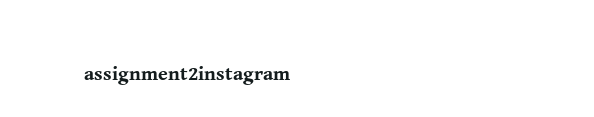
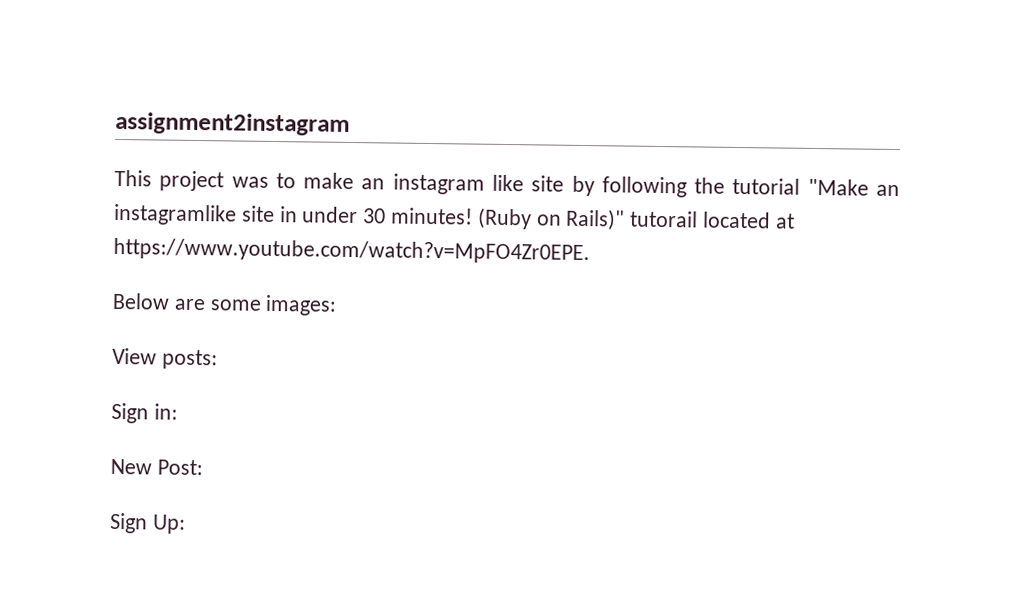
+ This project was to make an instagram like site by following the tutorial "Make an instagramlike site in under 30 minutes! (Ruby on Rails)" tutorail located at https://www.youtube.com/watch?v=MpFO4Zr0EPE.
+ Below are some images:
+ View posts:
+ Sign in:
+ New Post:
+ Sign Up:

